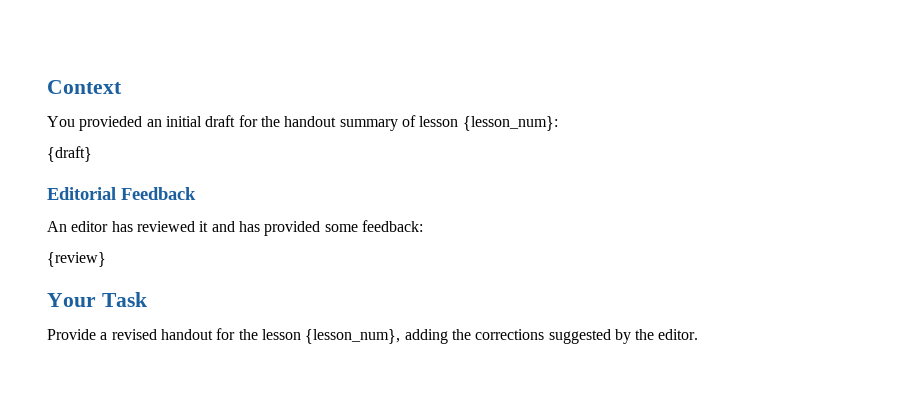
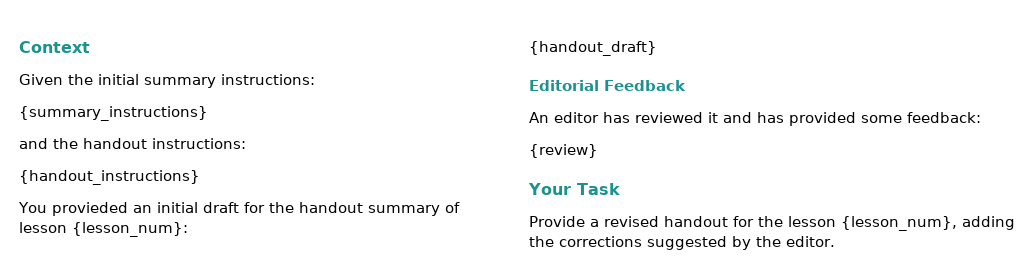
+ Given the initial summary instructions:
+ {summary_instructions}
+ and the handout instructions:
+ {handout_instructions}
- {draft}
+ {handout_draft}

